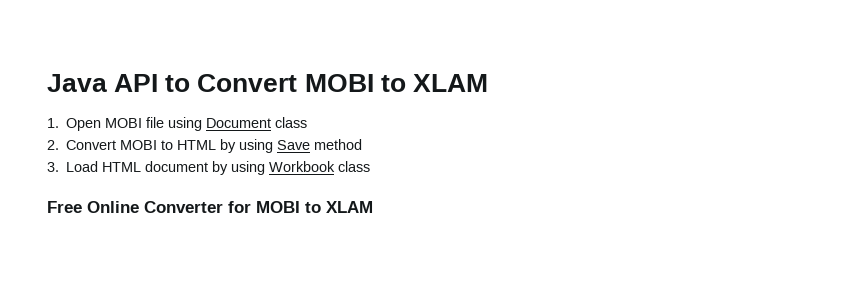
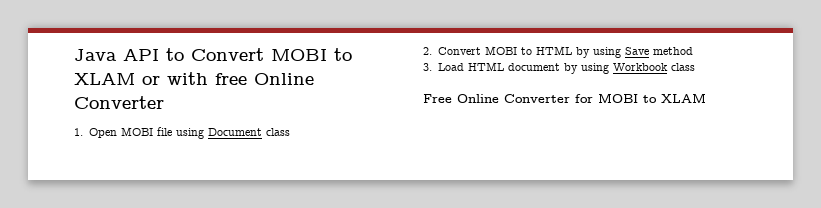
- Java API to Convert MOBI to XLAM
+ Java API to Convert MOBI to XLAM or with free Online Converter

